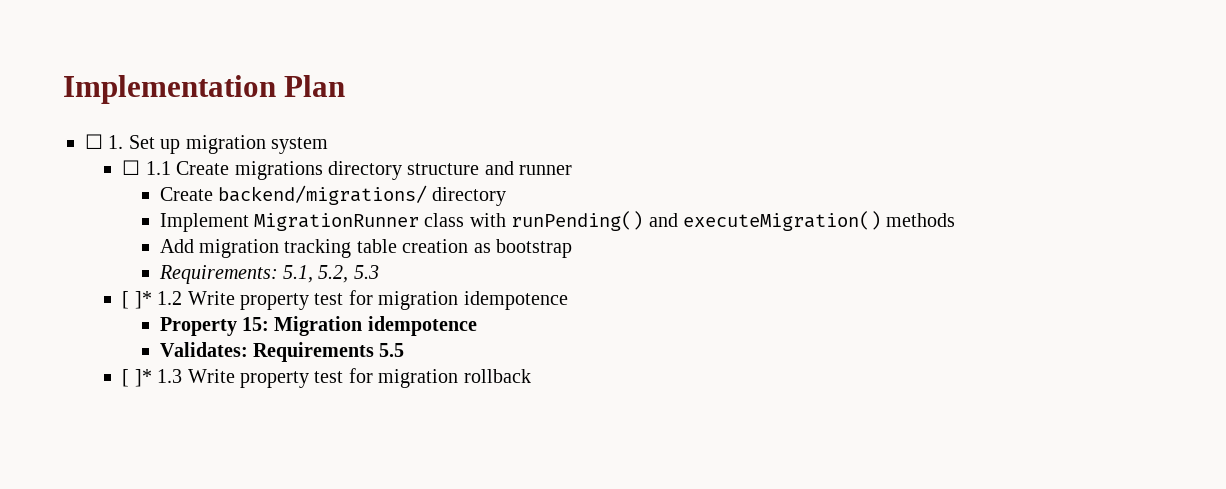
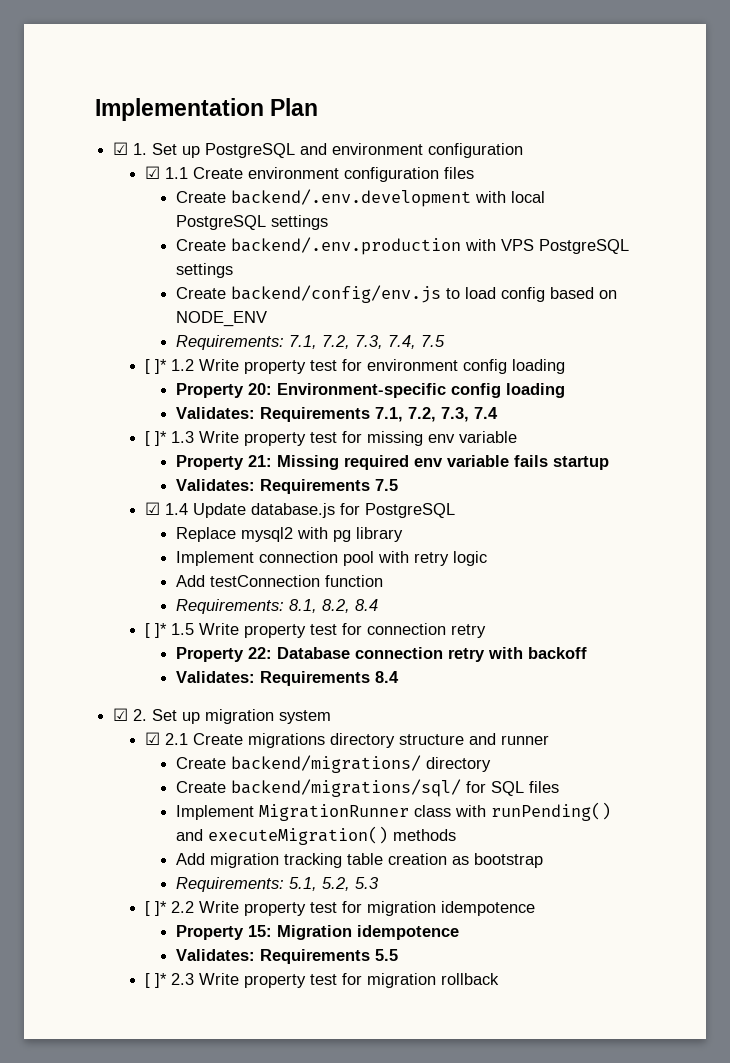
- ☐ 1. Set up migration system
+ ☑ 1. Set up PostgreSQL and environment configuration
+ ☑ 1.1 Create environment configuration files
+ Create backend/.env.development with local PostgreSQL settings
+ Create backend/.env.production with VPS PostgreSQL settings
+ Create backend/config/env.js to load config based on NODE_ENV
+ Requirements: 7.1, 7.2, 7.3, 7.4, 7.5
+ [ ]* 1.2 Write property test for environment config loading
+ Property 20: Environment-specific config loading
+ Validates: Requirements 7.1, 7.2, 7.3, 7.4
+ [ ]* 1.3 Write property test for missing env variable
+ Property 21: Missing required env variable fails startup
+ Validates: Requirements 7.5
+ ☑ 1.4 Update database.js for PostgreSQL
+ Replace mysql2 with pg library
+ Implement connection pool with retry logic
+ Add testConnection function
+ Requirements: 8.1, 8.2, 8.4
+ [ ]* 1.5 Write property test for connection retry
+ Property 22: Database connection retry with backoff
+ Validates: Requirements 8.4
+ ☑ 2. Set up migration system
- ☐ 1.1 Create migrations directory structure and runner
+ ☑ 2.1 Create migrations directory structure and runner
+ Create backend/migrations/sql/ for SQL files
- [ ]* 1.2 Write property test for migration idempotence
+ [ ]* 2.2 Write property test for migration idempotence
- [ ]* 1.3 Write property test for migration rollback
+ [ ]* 2.3 Write property test for migration rollback

